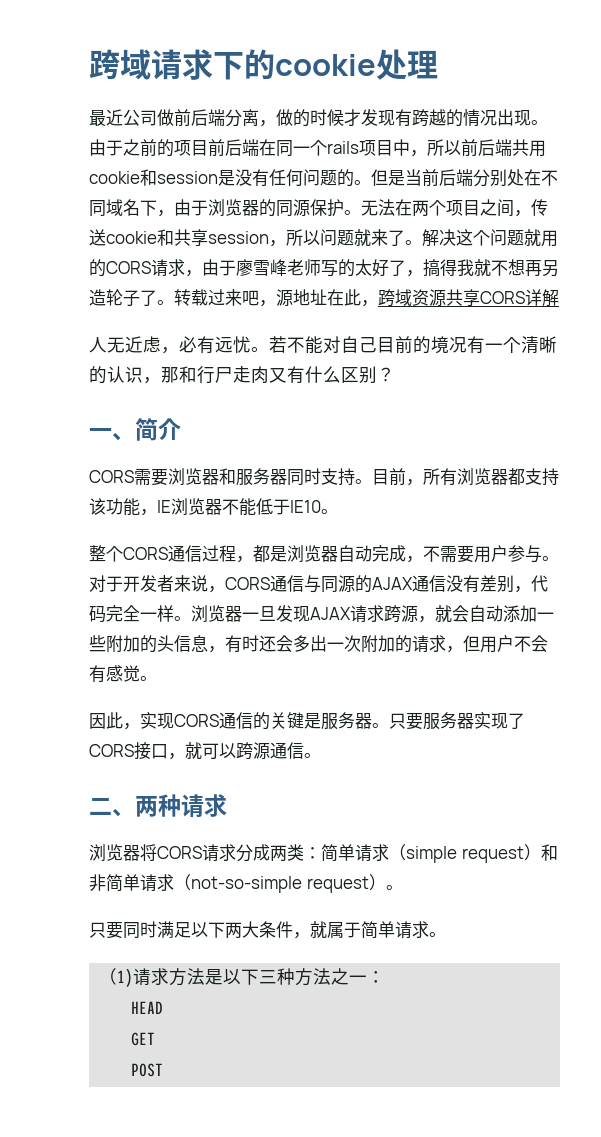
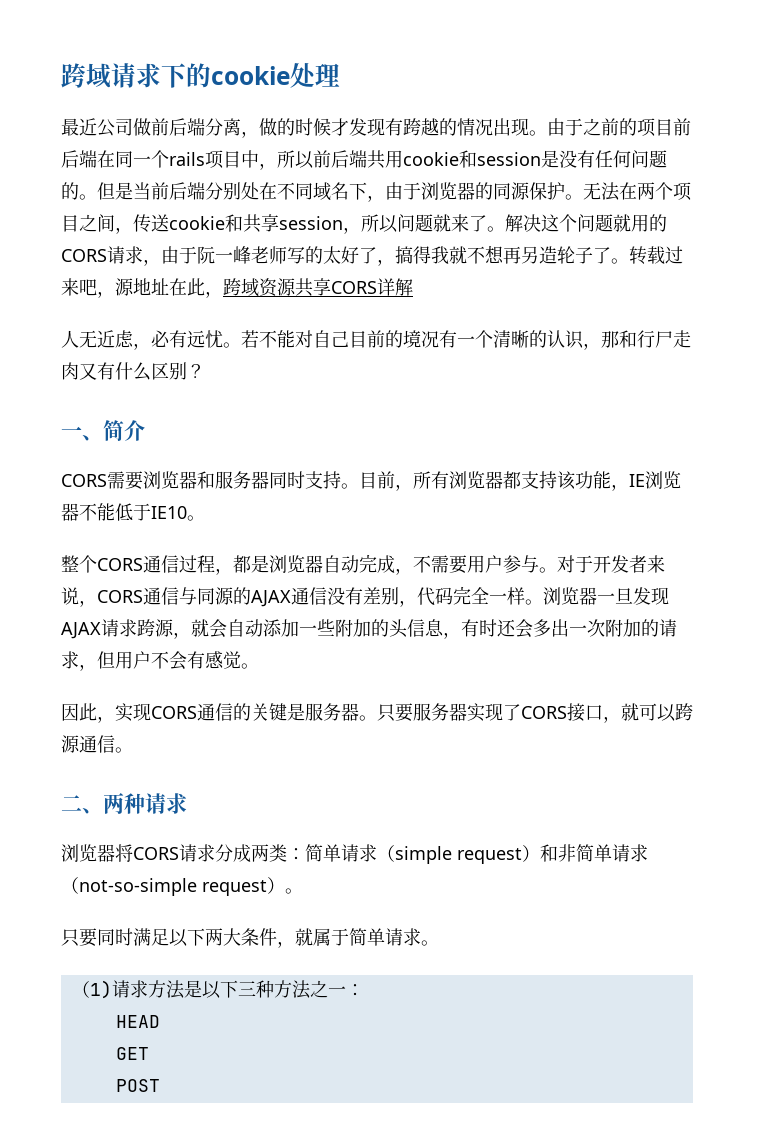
- 解决这个问题就用的CORS请求，由于廖雪峰老师写的太好了，搞得我就不想再另造轮子了。
+ 解决这个问题就用的CORS请求，由于阮一峰老师写的太好了，搞得我就不想再另造轮子了。

